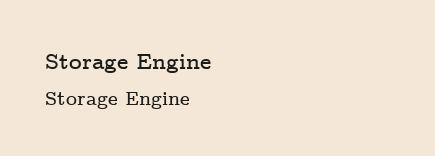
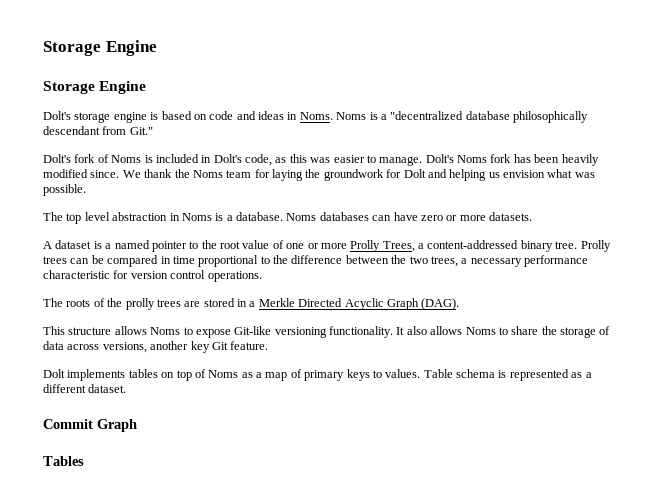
+ Dolt's storage engine is based on code and ideas in Noms. Noms is a "decentralized database philosophically descendant from Git."
+ Dolt's fork of Noms is included in Dolt's code, as this was easier to manage. Dolt's Noms fork has been heavily modified since. We thank the Noms team for laying the groundwork for Dolt and helping us envision what was possible.
+ The top level abstraction in Noms is a database. Noms databases can have zero or more datasets.
+ A dataset is a named pointer to the root value of one or more Prolly Trees, a content-addressed binary tree. Prolly trees can be compared in time proportional to the difference between the two trees, a necessary performance characteristic for version control operations.
+ The roots of the prolly trees are stored in a Merkle Directed Acyclic Graph (DAG).
+ This structure allows Noms to expose Git-like versioning functionality. It also allows Noms to share the storage of data across versions, another key Git feature.
+ Dolt implements tables on top of Noms as a map of primary keys to values. Table schema is represented as a different dataset.
+ Commit Graph
+ Tables

